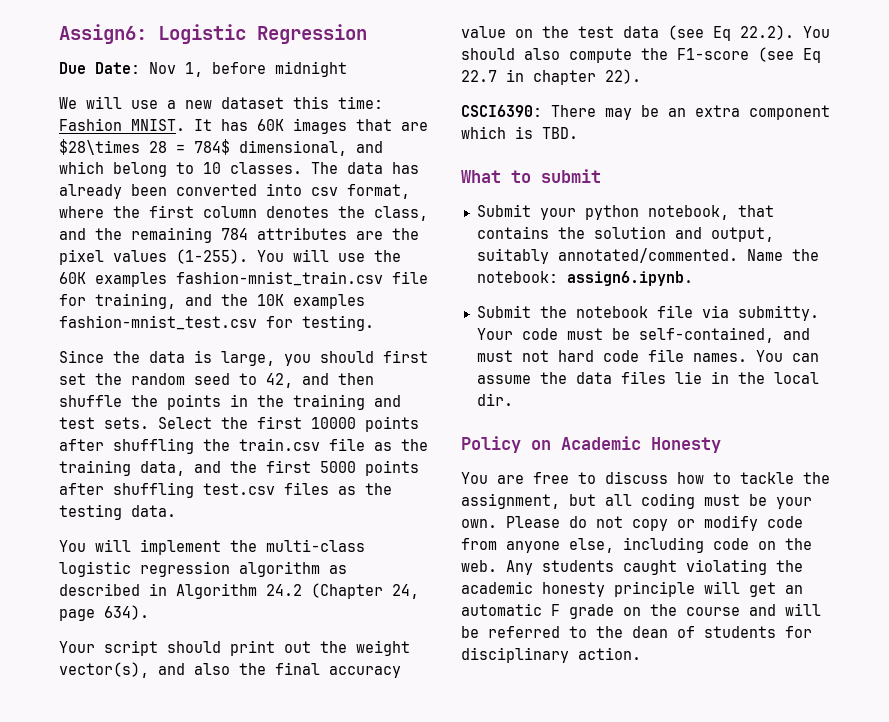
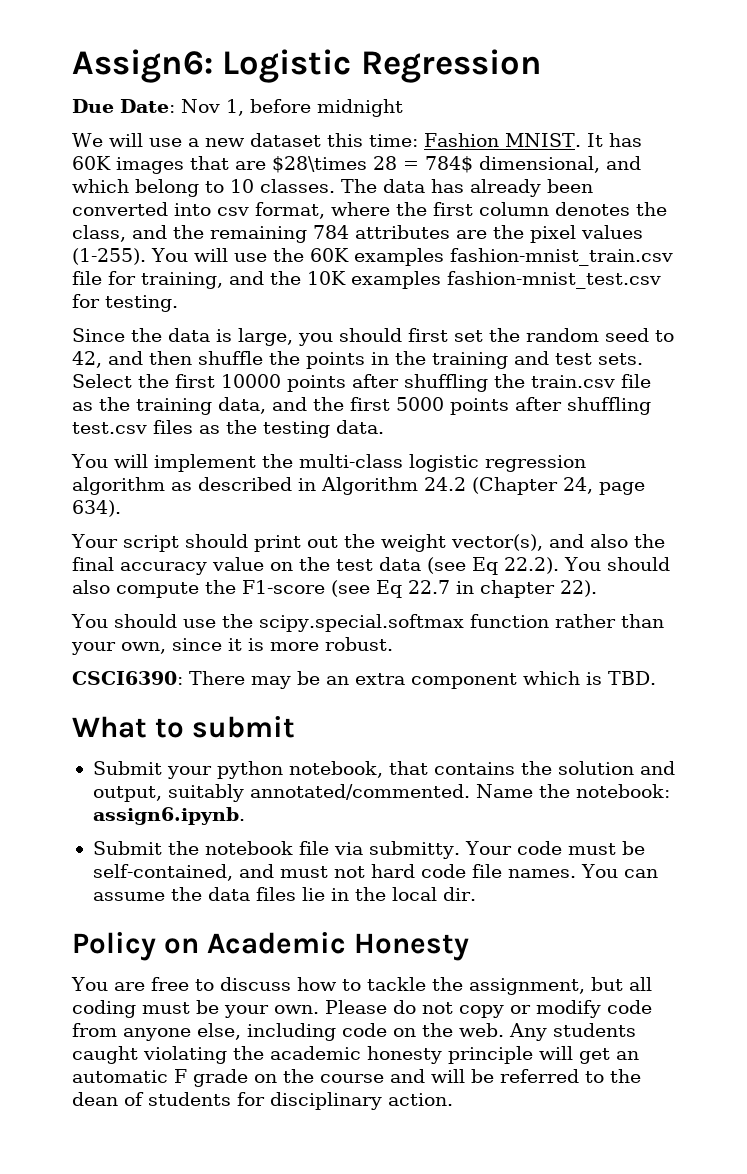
+ You should use the scipy.special.softmax function rather than your own, since it is more robust.

